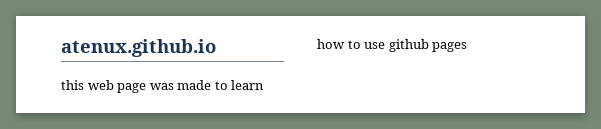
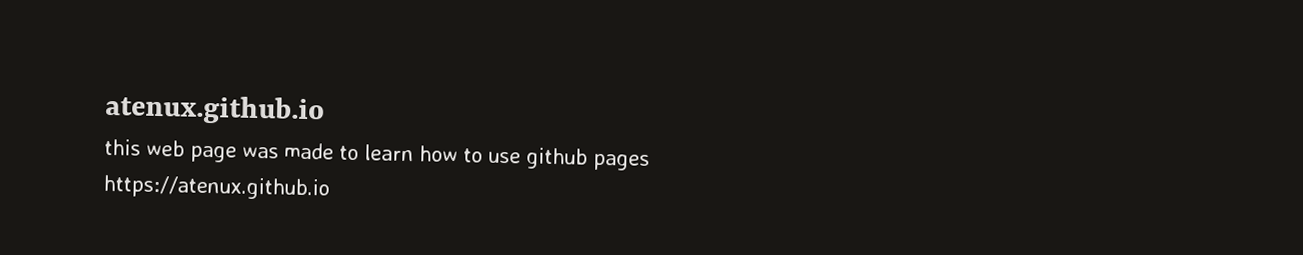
+ https://atenux.github.io

